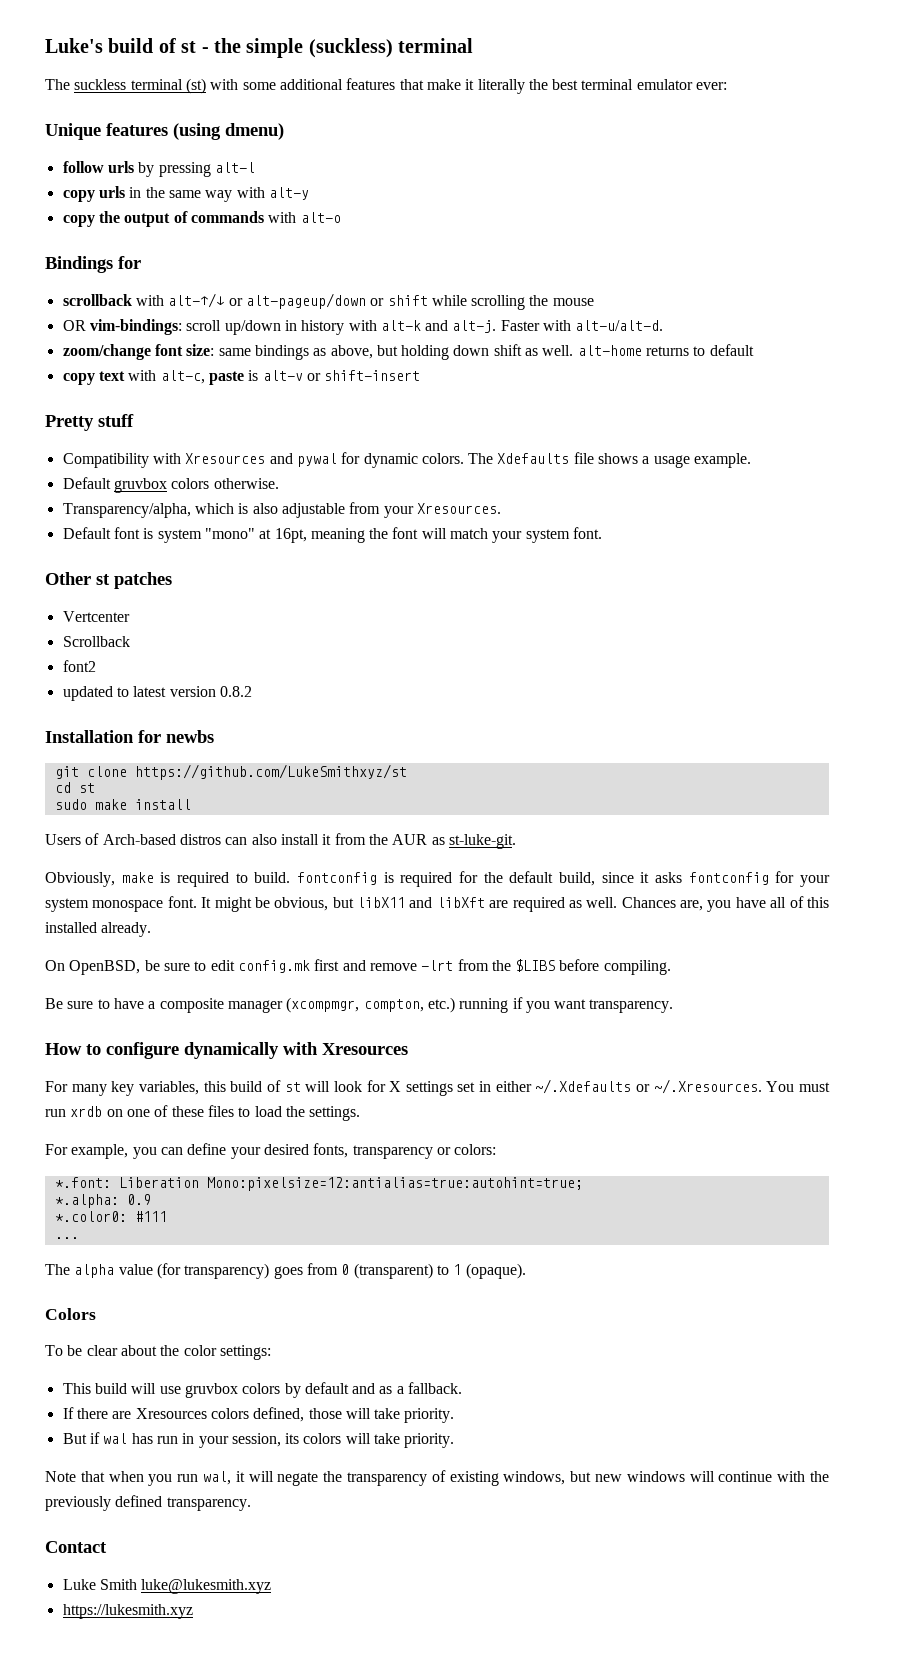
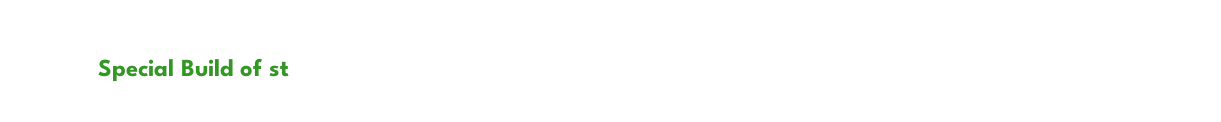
- Luke's build of st - the simple (suckless) terminal
- The suckless terminal (st) with some additional features that make it literally the best terminal emulator ever:
- Unique features (using dmenu)
- follow urls by pressing alt-l
- copy urls in the same way with alt-y
- copy the output of commands with alt-o
- Bindings for
- scrollback with alt-↑/↓ or alt-pageup/down or shift while scrolling the mouse
- OR vim-bindings: scroll up/down in history with alt-k and alt-j. Faster with alt-u/alt-d.
- zoom/change font size: same bindings as above, but holding down shift as well. alt-home returns to default
- copy text with alt-c, paste is alt-v or shift-insert
- Pretty stuff
- Compatibility with Xresources and pywal for dynamic colors. The Xdefaults file shows a usage example.
- Default gruvbox colors otherwise.
- Transparency/alpha, which is also adjustable from your Xresources.
- Default font is system "mono" at 16pt, meaning the font will match your system font.
- Other st patches
- Vertcenter
- Scrollback
- font2
- updated to latest version 0.8.2
- Installation for newbs
- git clone https://github.com/LukeSmithxyz/st
- cd st
- sudo make install
- Users of Arch-based distros can also install it from the AUR as st-luke-git.
- Obviously, make is required to build. fontconfig is required for the default build, since it asks fontconfig for your system monospace font. It might be obvious, but libX11 and libXft are required as well. Chances are, you have all of this installed already.
- On OpenBSD, be sure to edit config.mk first and remove -lrt from the $LIBS before compiling.
- Be sure to have a composite manager (xcompmgr, compton, etc.) running if you want transparency.
- How to configure dynamically with Xresources
- For many key variables, this build of st will look for X settings set in either ~/.Xdefaults or ~/.Xresources. You must run xrdb on one of these files to load the settings.
- For example, you can define your desired fonts, transparency or colors:
- *.font: Liberation Mono:pixelsize=12:antialias=true:autohint=true;
- *.alpha: 0.9
- *.color0: #111
- ...
- The alpha value (for transparency) goes from 0 (transparent) to 1 (opaque).
- Colors
- To be clear about the color settings:
- This build will use gruvbox colors by default and as a fallback.
- If there are Xresources colors defined, those will take priority.
- But if wal has run in your session, its colors will take priority.
- Note that when you run wal, it will negate the transparency of existing windows, but new windows will continue with the previously defined transparency.
- Contact
- Luke Smith luke@lukesmith.xyz
- https://lukesmith.xyz
+ Special Build of st

